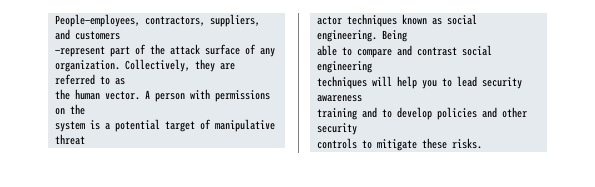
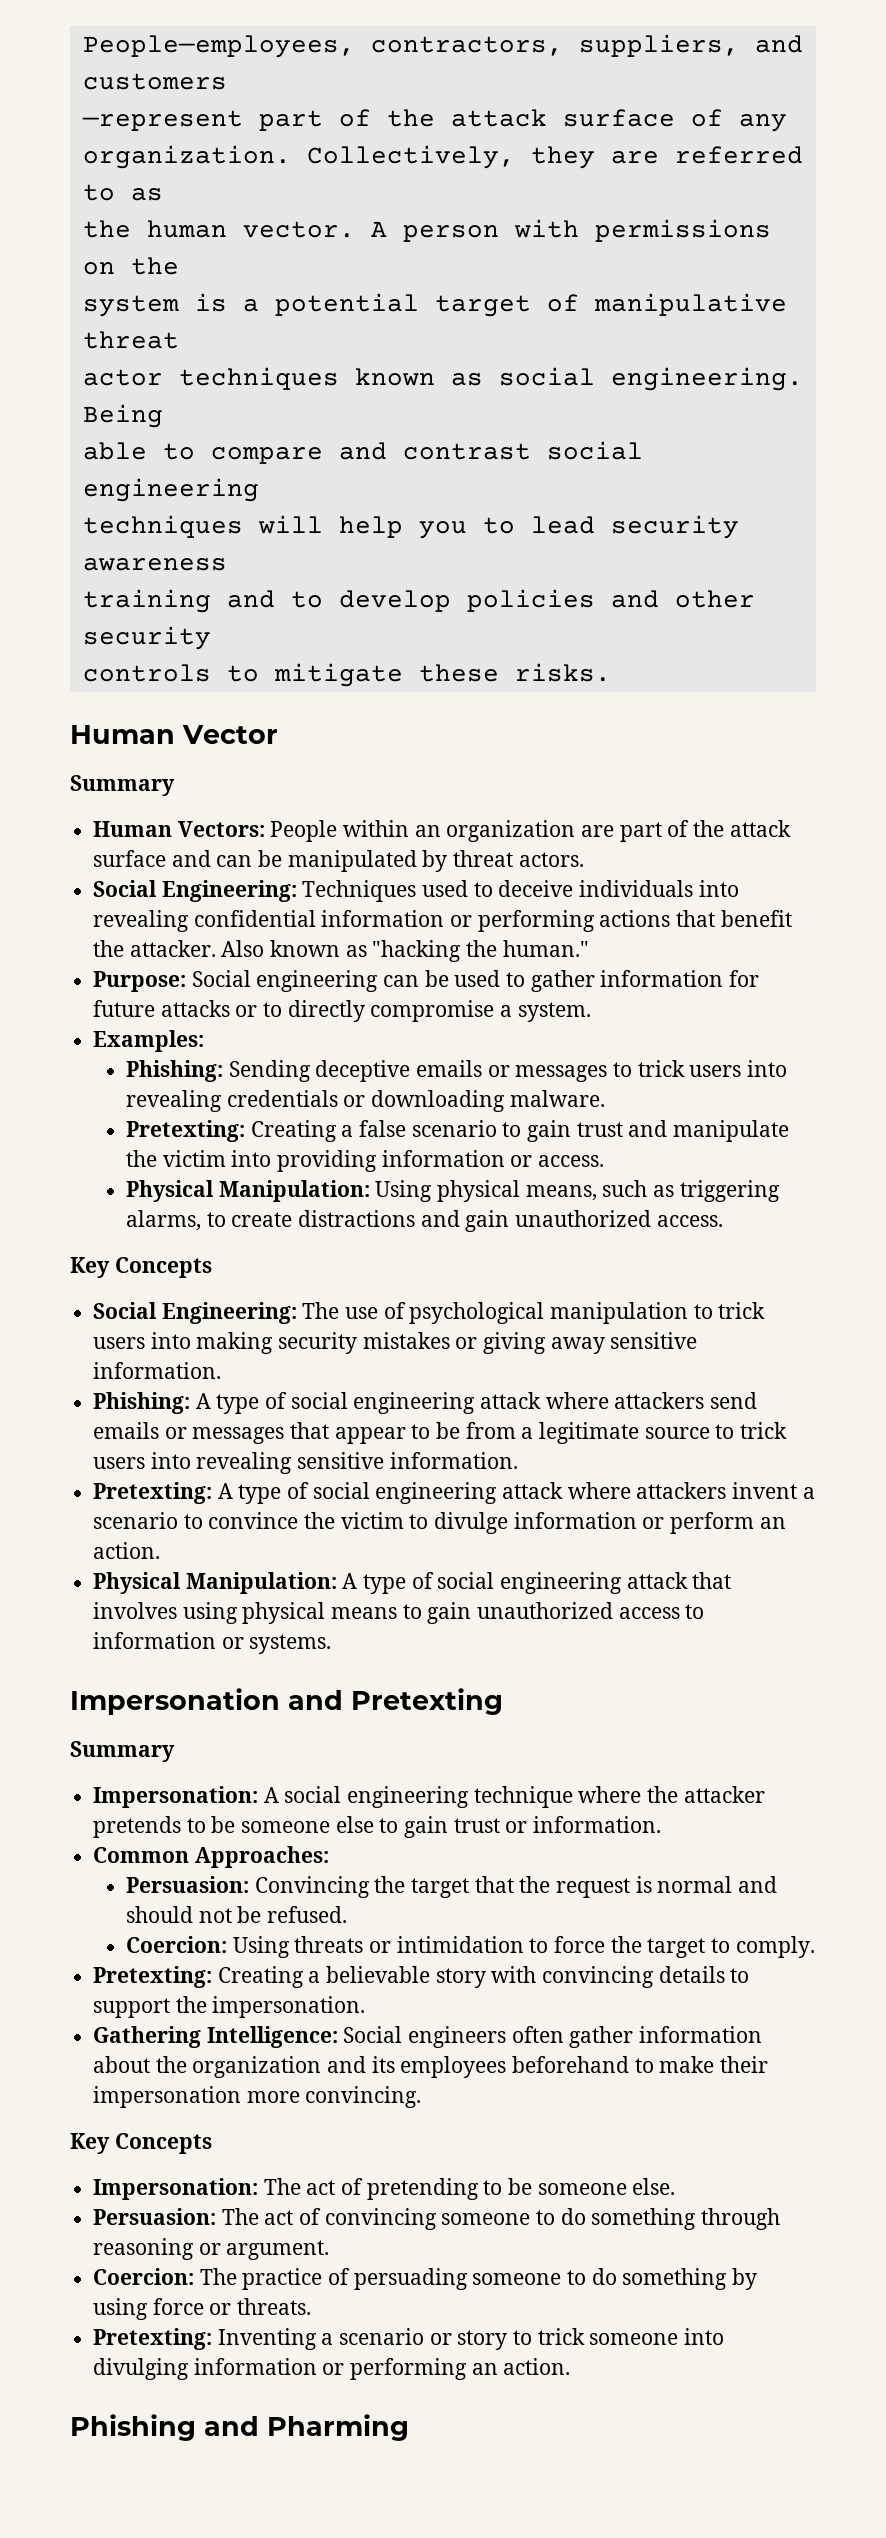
+ Human Vector
+ Summary
+ Human Vectors: People within an organization are part of the attack surface and can be manipulated by threat actors.
+ Social Engineering: Techniques used to deceive individuals into revealing confidential information or performing actions that benefit the attacker. Also known as "hacking the human."
+ Purpose: Social engineering can be used to gather information for future attacks or to directly compromise a system.
+ Examples:
+ Phishing: Sending deceptive emails or messages to trick users into revealing credentials or downloading malware.
+ Pretexting: Creating a false scenario to gain trust and manipulate the victim into providing information or access.
+ Physical Manipulation: Using physical means, such as triggering alarms, to create distractions and gain unauthorized access.
+ Key Concepts
+ Social Engineering: The use of psychological manipulation to trick users into making security mistakes or giving away sensitive information.
+ Phishing: A type of social engineering attack where attackers send emails or messages that appear to be from a legitimate source to trick users into revealing sensitive information.
+ Pretexting: A type of social engineering attack where attackers invent a scenario to convince the victim to divulge information or perform an action.
+ Physical Manipulation: A type of social engineering attack that involves using physical means to gain unauthorized access to information or systems.
+ Impersonation and Pretexting
+ Summary
+ Impersonation: A social engineering technique where the attacker pretends to be someone else to gain trust or information.
+ Common Approaches:
+ Persuasion: Convincing the target that the request is normal and should not be refused.
+ Coercion: Using threats or intimidation to force the target to comply.
+ Pretexting: Creating a believable story with convincing details to support the impersonation.
+ Gathering Intelligence: Social engineers often gather information about the organization and its employees beforehand to make their impersonation more convincing.
+ Key Concepts
+ Impersonation: The act of pretending to be someone else.
+ Persuasion: The act of convincing someone to do something through reasoning or argument.
+ Coercion: The practice of persuading someone to do something by using force or threats.
+ Pretexting: Inventing a scenario or story to trick someone into divulging information or performing an action.
+ Phishing and Pharming

